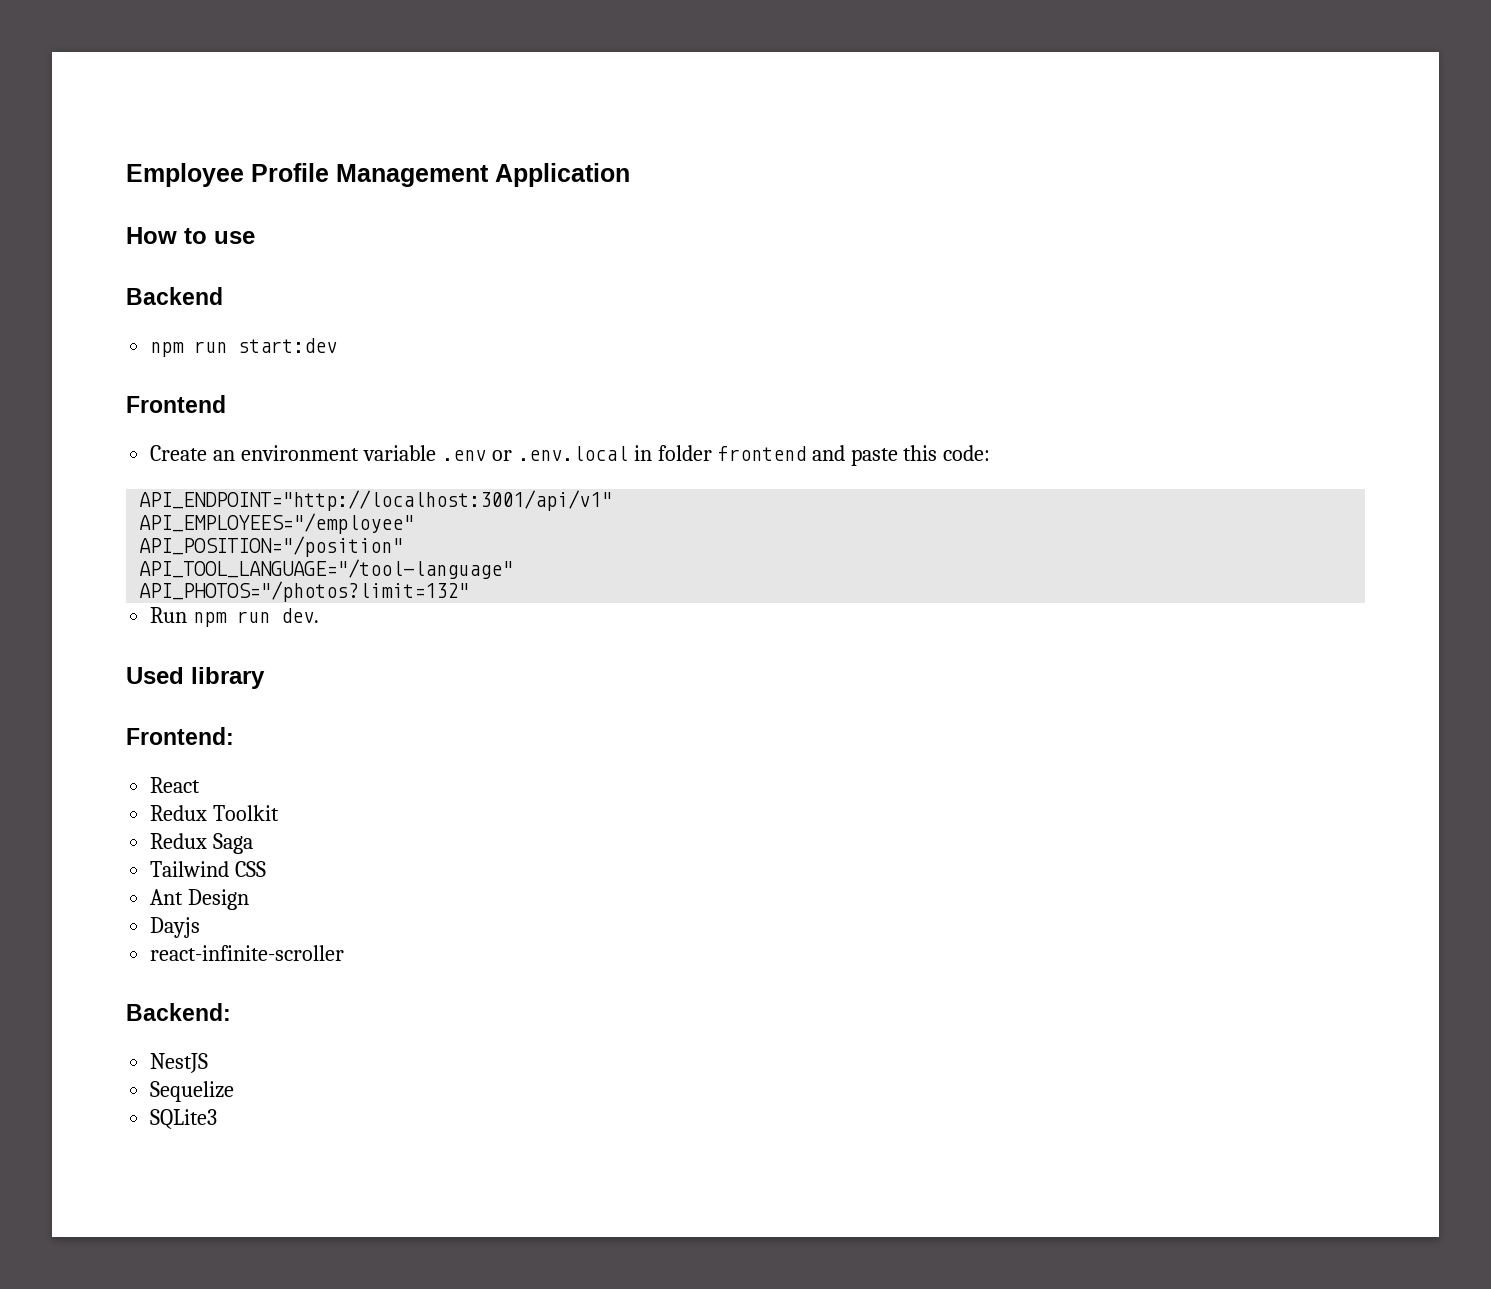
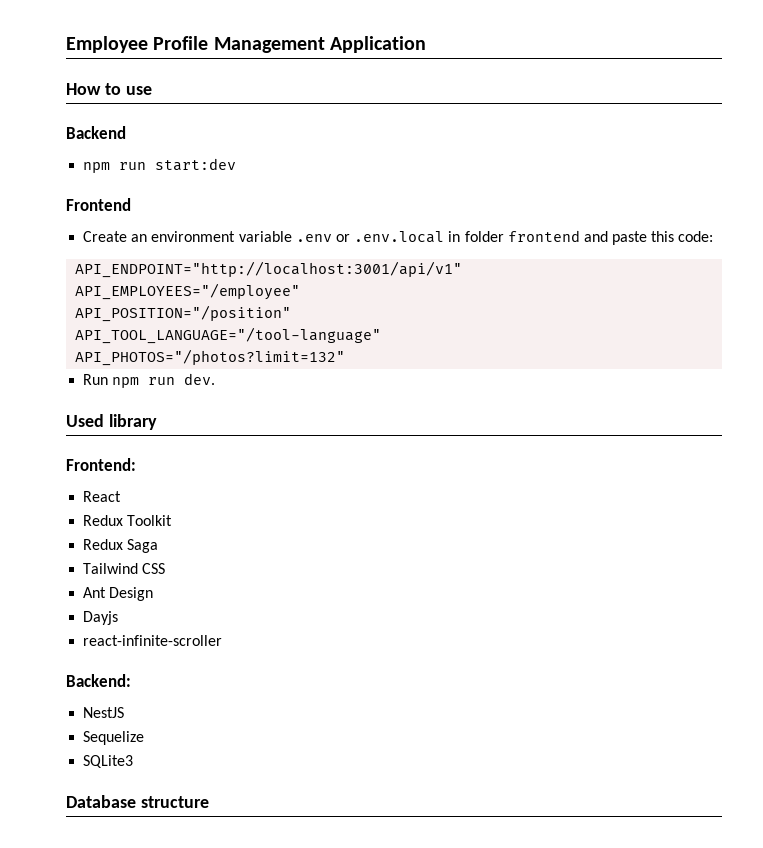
+ Database structure

